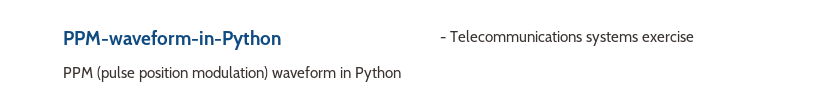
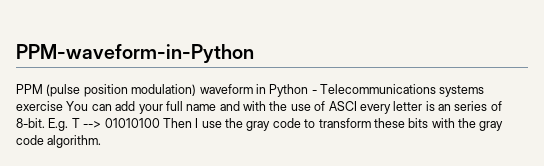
- PPM (pulse position modulation) waveform in Python - Telecommunications systems exercise
+ PPM (pulse position modulation) waveform in Python - Telecommunications systems exercise You can add your full name and with the use of ASCI every letter is an series of 8-bit. E.g. T --> 01010100 Then I use the gray code to transform these bits with the gray code algorithm.

